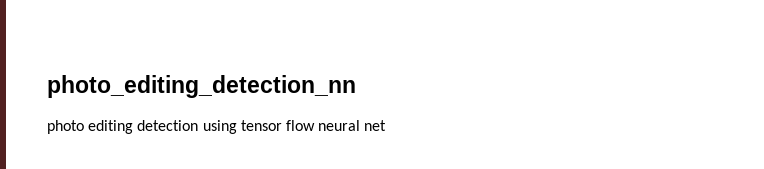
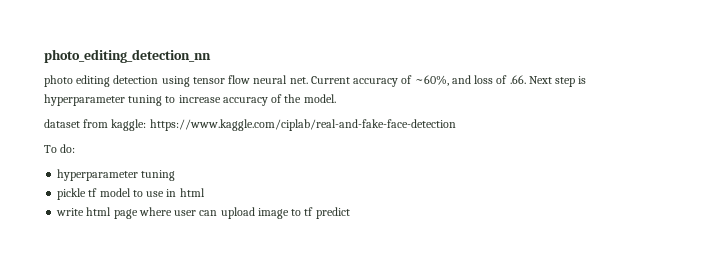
- photo editing detection using tensor flow neural net
+ photo editing detection using tensor flow neural net. Current accuracy of ~60%, and loss of .66. Next step is hyperparameter tuning to increase accuracy of the model.
+ dataset from kaggle: https://www.kaggle.com/ciplab/real-and-fake-face-detection
+ To do:
+ hyperparameter tuning
+ pickle tf model to use in html
+ write html page where user can upload image to tf predict

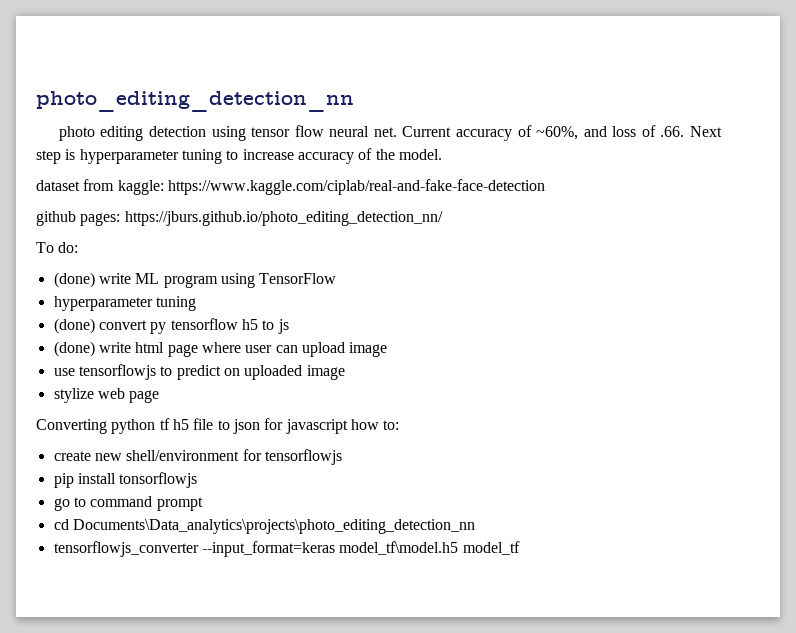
+ github pages: https://jburs.github.io/photo_editing_detection_nn/
  To do:
+ (done) write ML program using TensorFlow
  hyperparameter tuning
- pickle tf model to use in html
- write html page where user can upload image to tf predict
+ (done) convert py tensorflow h5 to js
+ (done) write html page where user can upload image
+ use tensorflowjs to predict on uploaded image
+ stylize web page
+ Converting python tf h5 file to json for javascript how to:
+ create new shell/environment for tensorflowjs
+ pip install tonsorflowjs
+ go to command prompt
+ cd Documents\Data_analytics\projects\photo_editing_detection_nn
+ tensorflowjs_converter --input_format=keras model_tf\model.h5 model_tf

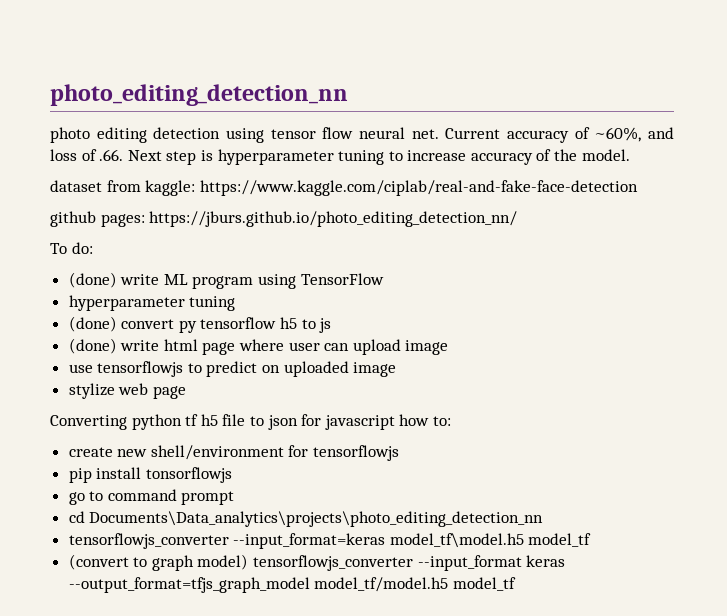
+ (convert to graph model) tensorflowjs_converter --input_format keras --output_format=tfjs_graph_model model_tf/model.h5 model_tf

